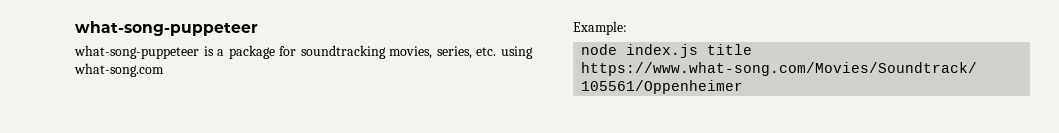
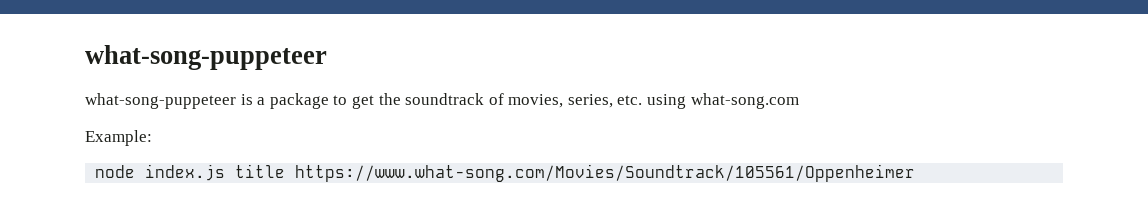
- what-song-puppeteer is a package for soundtracking movies, series, etc. using what-song.com
+ what-song-puppeteer is a package to get the soundtrack of movies, series, etc. using what-song.com

